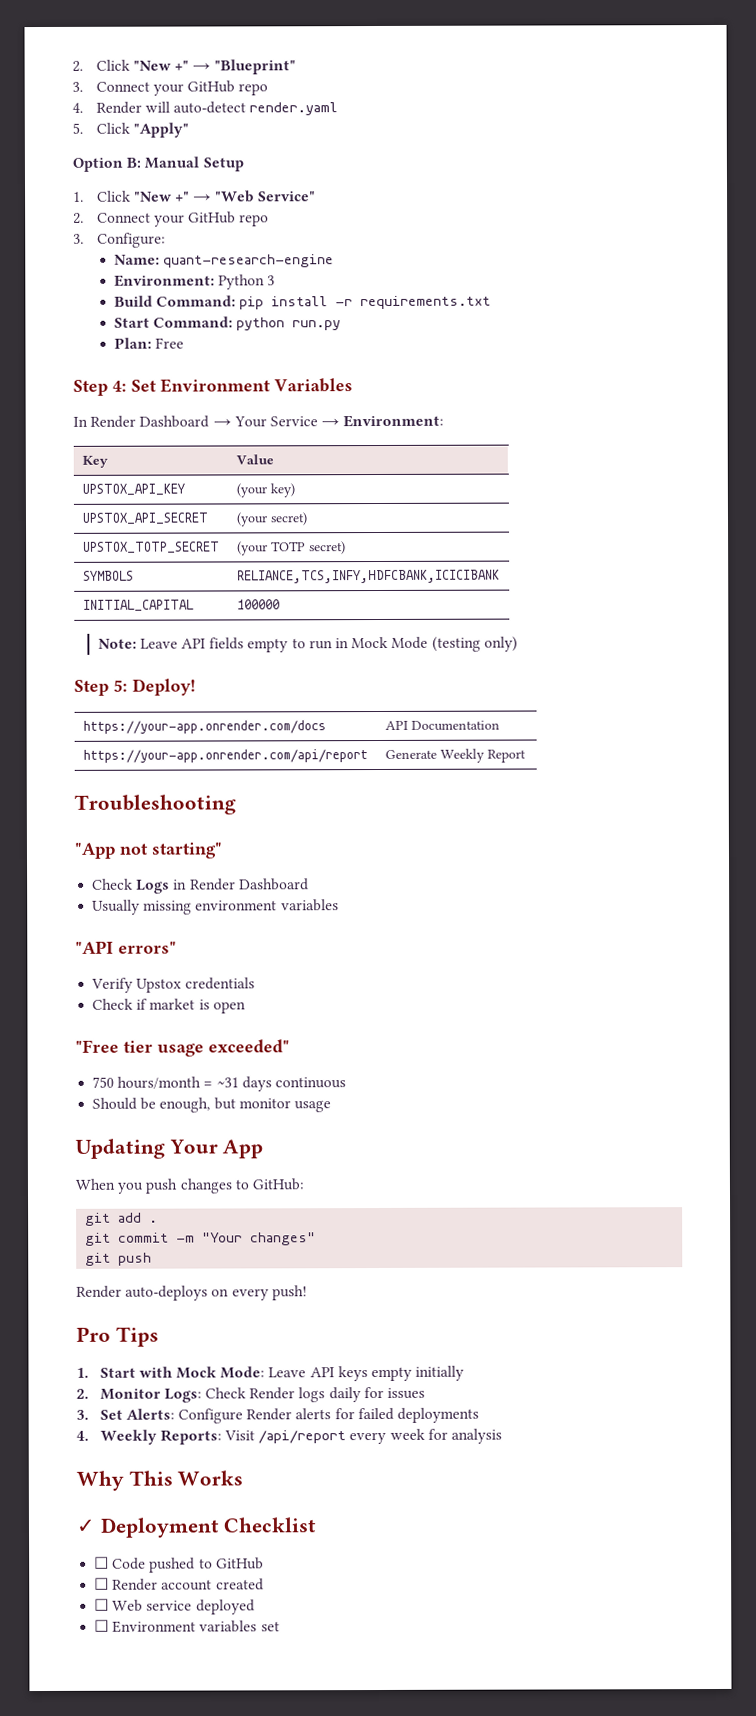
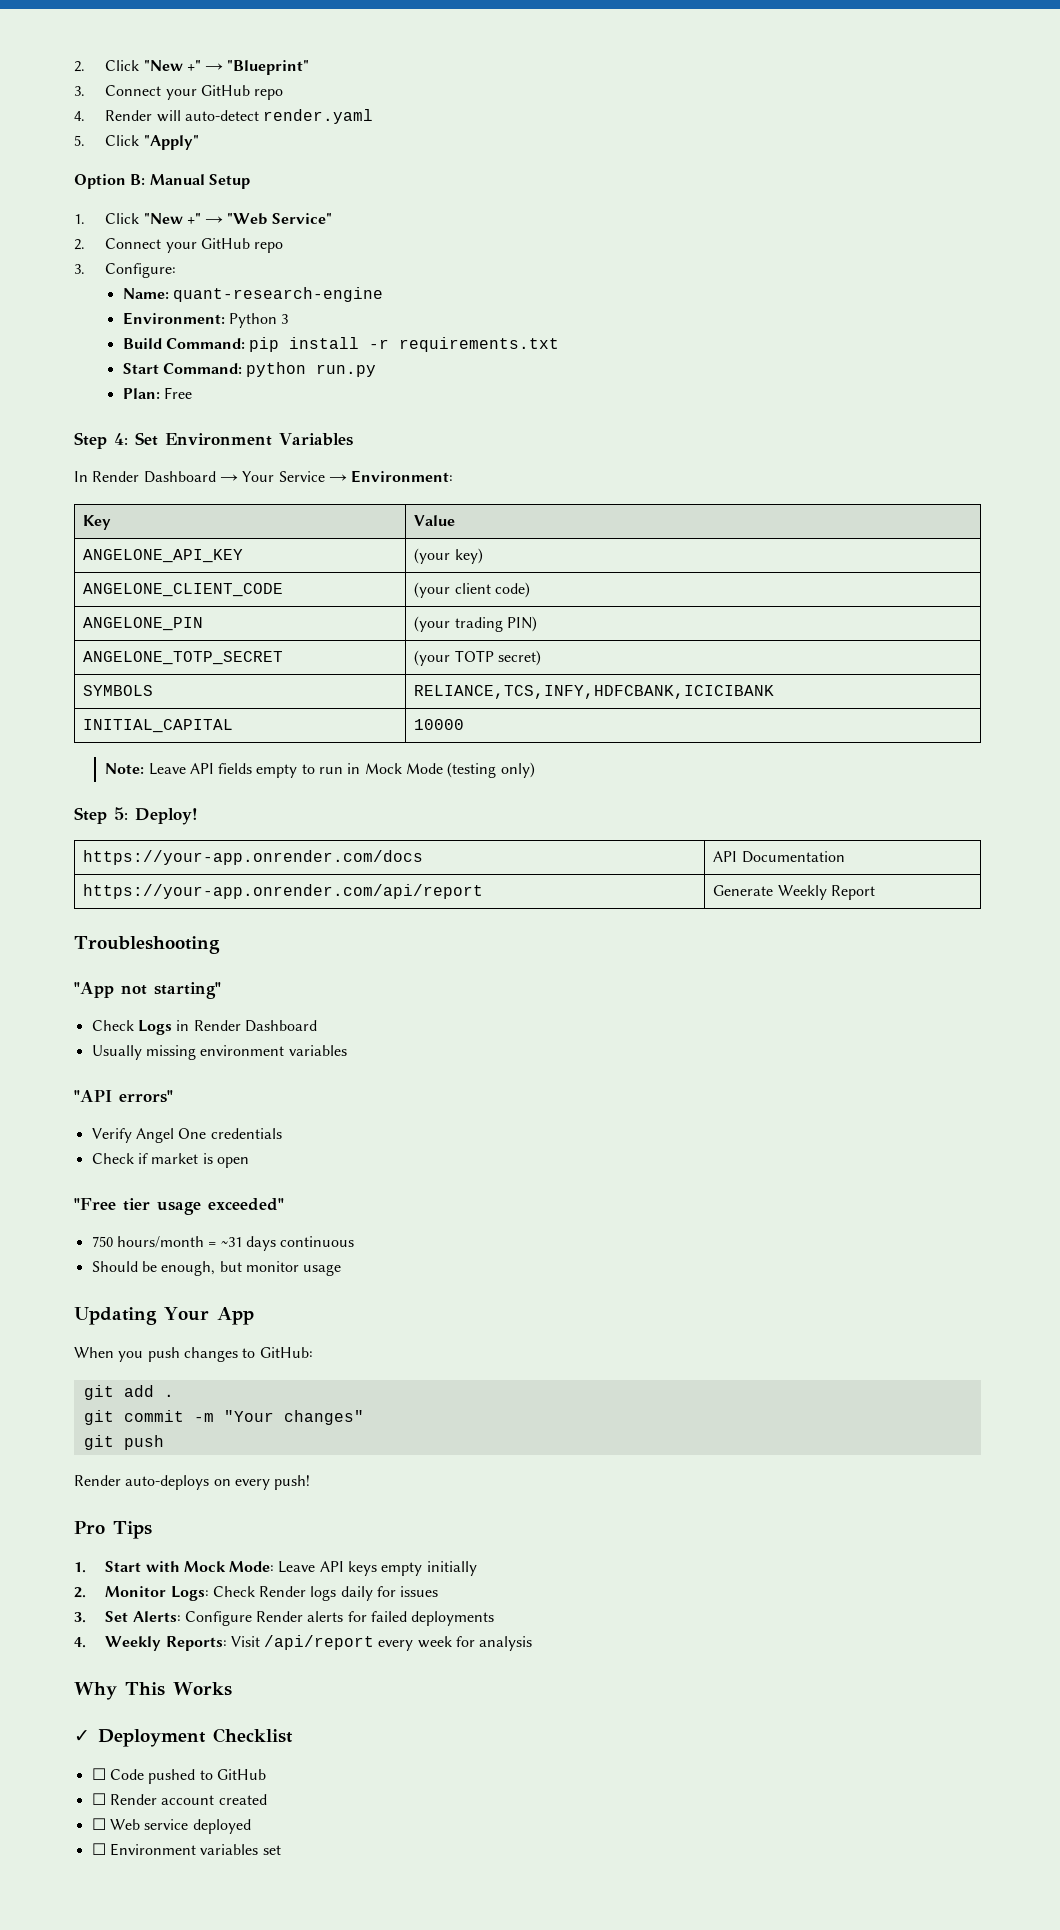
- UPSTOX_API_KEY | (your key)
+ ANGELONE_API_KEY | (your key)
- UPSTOX_API_SECRET | (your secret)
- UPSTOX_TOTP_SECRET | (your TOTP secret)
+ ANGELONE_CLIENT_CODE | (your client code)
+ ANGELONE_PIN | (your trading PIN)
+ ANGELONE_TOTP_SECRET | (your TOTP secret)
- INITIAL_CAPITAL | 100000
+ INITIAL_CAPITAL | 10000
- Verify Upstox credentials
+ Verify Angel One credentials

